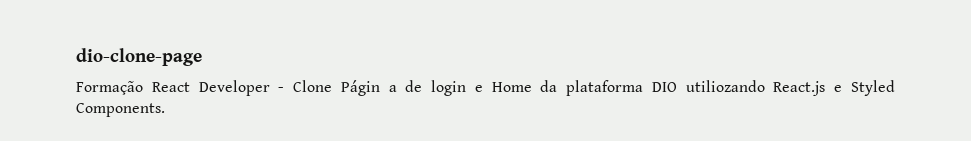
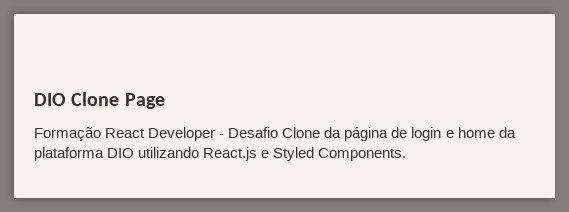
- dio-clone-page
+ DIO Clone Page
- Formação React Developer - Clone Págin a de login e Home da plataforma DIO utiliozando React.js e Styled Components.
+ Formação React Developer - Desafio Clone da página de login e home da plataforma DIO utilizando React.js e Styled Components.

